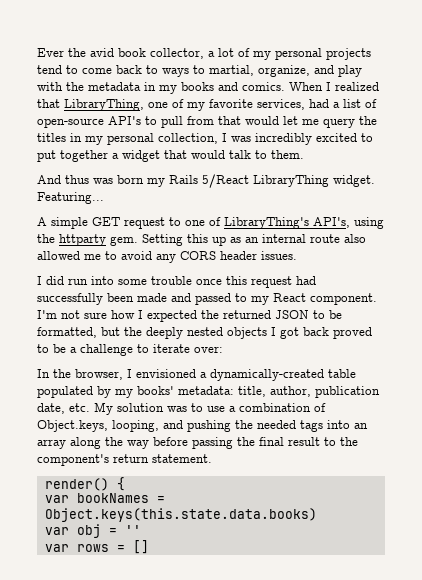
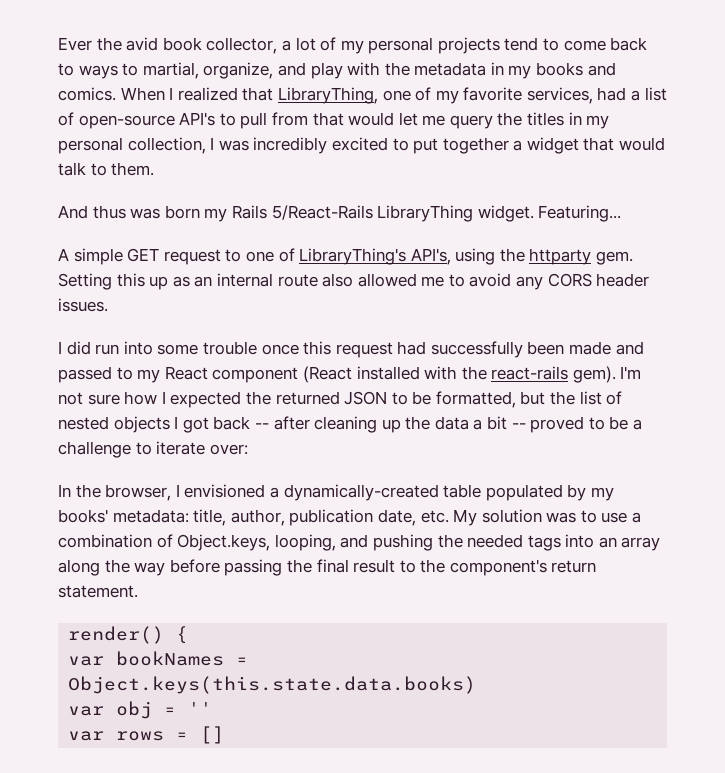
- And thus was born my Rails 5/React LibraryThing widget.
+ And thus was born my Rails 5/React-Rails LibraryThing widget.
- I did run into some trouble once this request had successfully been made and passed to my React component.
+ I did run into some trouble once this request had successfully been made and passed to my React component (React installed with the react-rails gem).
- I'm not sure how I expected the returned JSON to be formatted, but the deeply nested objects I got back proved to be a challenge to iterate over:
+ I'm not sure how I expected the returned JSON to be formatted, but the list of nested objects I got back -- after cleaning up the data a bit -- proved to be a challenge to iterate over:

